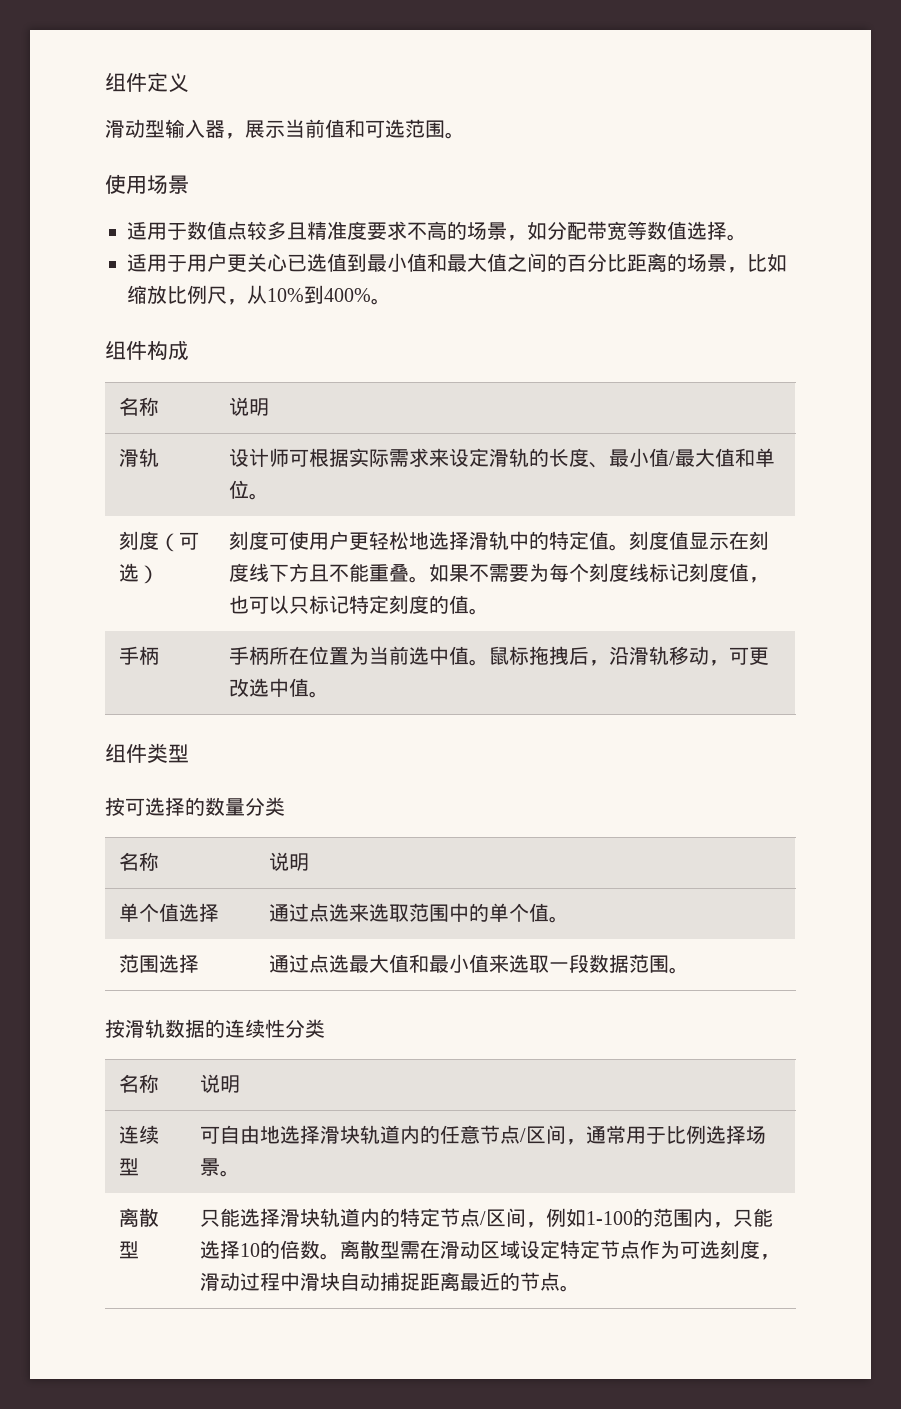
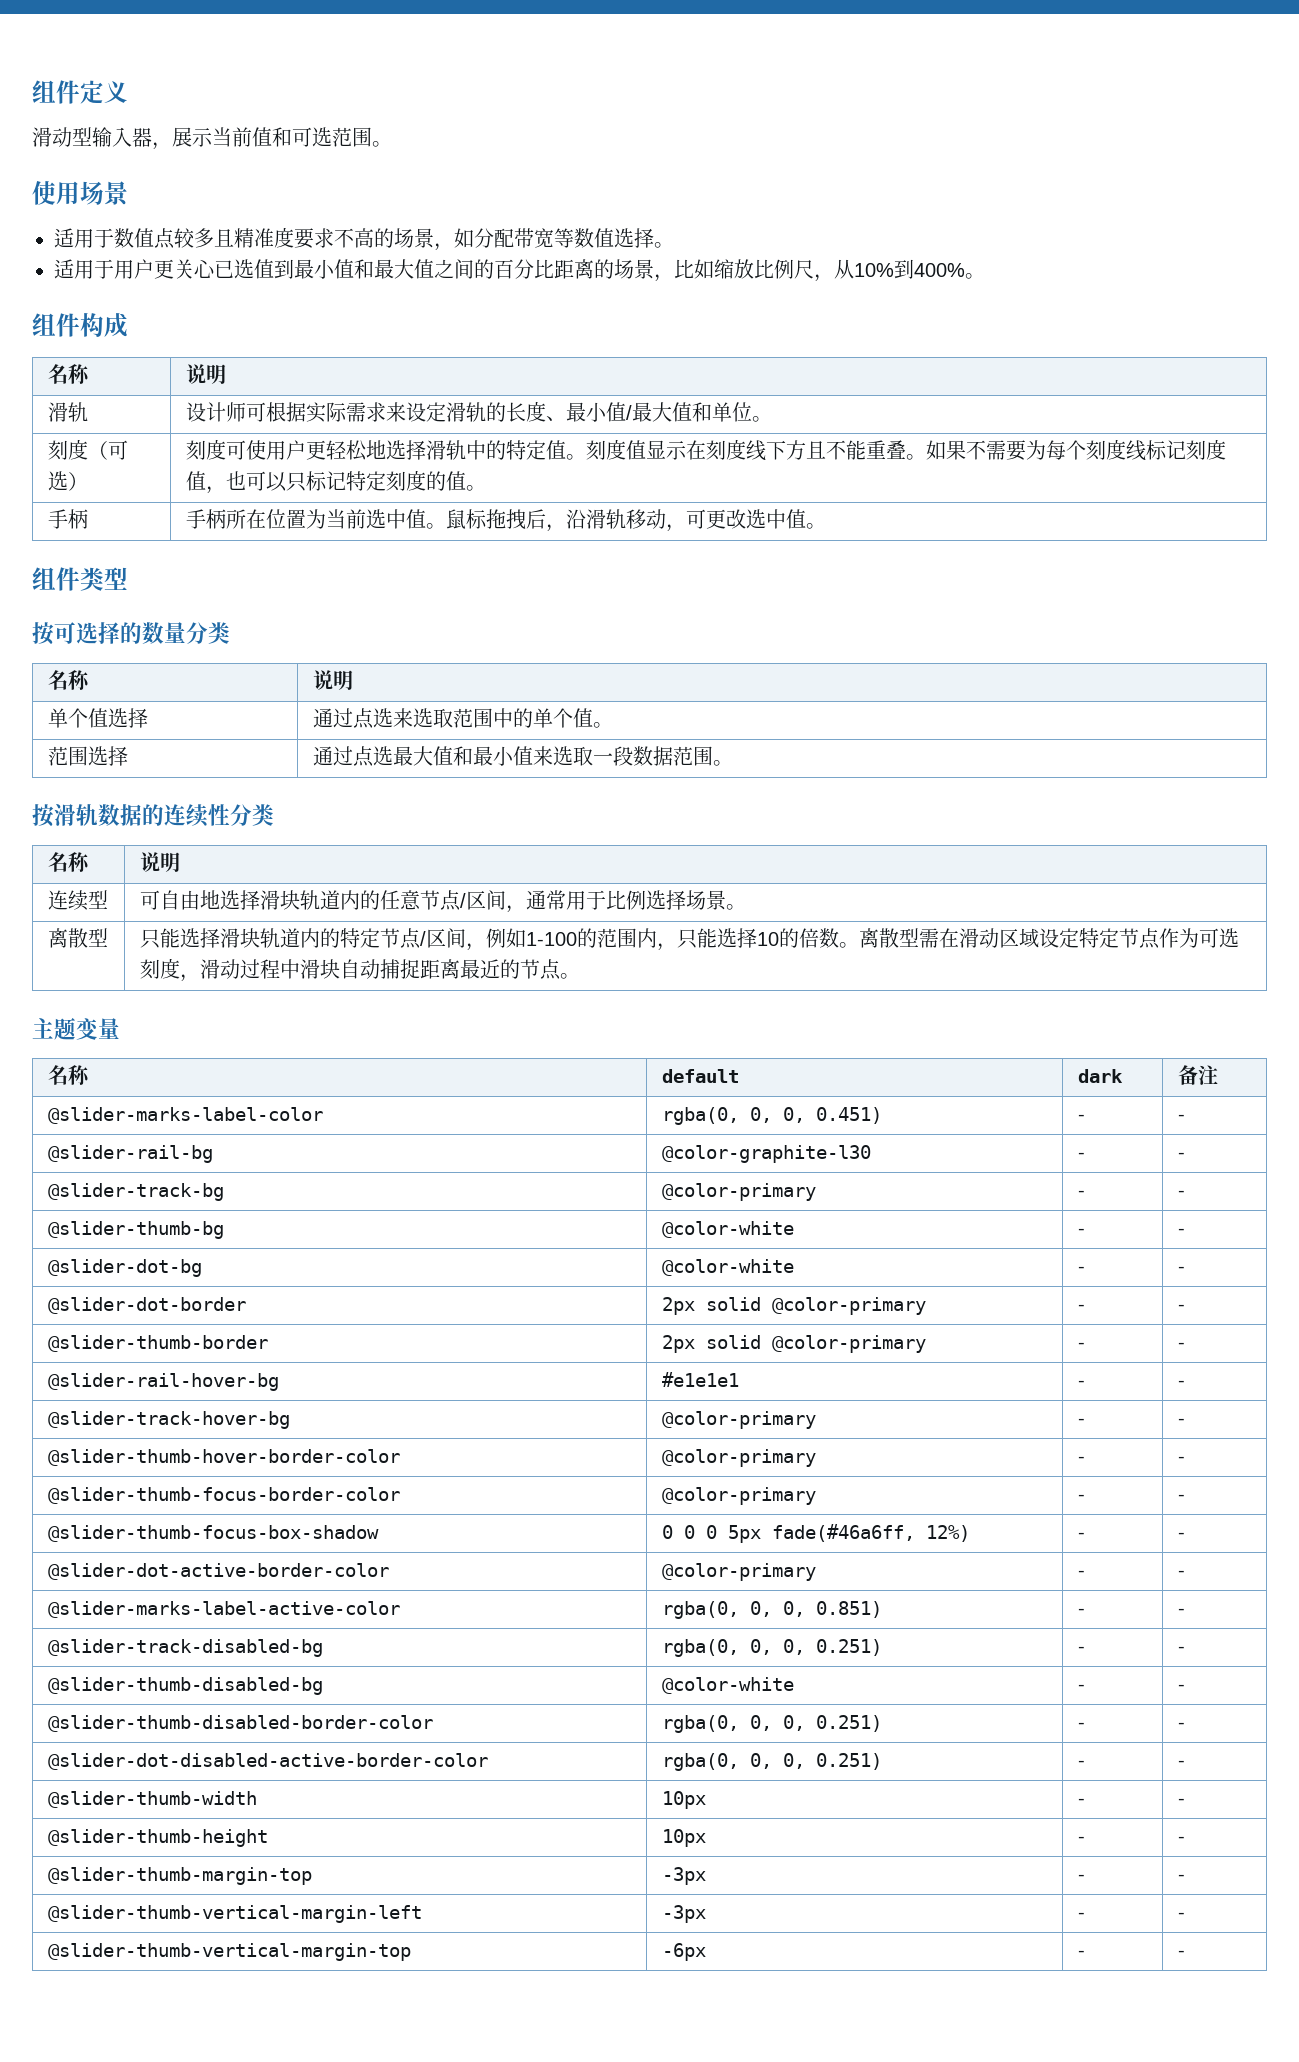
+ 主题变量
+ 名称 | default | dark | 备注
+ @slider-marks-label-color | rgba(0, 0, 0, 0.451) | - | -
+ @slider-rail-bg | @color-graphite-l30 | - | -
+ @slider-track-bg | @color-primary | - | -
+ @slider-thumb-bg | @color-white | - | -
+ @slider-dot-bg | @color-white | - | -
+ @slider-dot-border | 2px solid @color-primary | - | -
+ @slider-thumb-border | 2px solid @color-primary | - | -
+ @slider-rail-hover-bg | #e1e1e1 | - | -
+ @slider-track-hover-bg | @color-primary | - | -
+ @slider-thumb-hover-border-color | @color-primary | - | -
+ @slider-thumb-focus-border-color | @color-primary | - | -
+ @slider-thumb-focus-box-shadow | 0 0 0 5px fade(#46a6ff, 12%) | - | -
+ @slider-dot-active-border-color | @color-primary | - | -
+ @slider-marks-label-active-color | rgba(0, 0, 0, 0.851) | - | -
+ @slider-track-disabled-bg | rgba(0, 0, 0, 0.251) | - | -
+ @slider-thumb-disabled-bg | @color-white | - | -
+ @slider-thumb-disabled-border-color | rgba(0, 0, 0, 0.251) | - | -
+ @slider-dot-disabled-active-border-color | rgba(0, 0, 0, 0.251) | - | -
+ @slider-thumb-width | 10px | - | -
+ @slider-thumb-height | 10px | - | -
+ @slider-thumb-margin-top | -3px | - | -
+ @slider-thumb-vertical-margin-left | -3px | - | -
+ @slider-thumb-vertical-margin-top | -6px | - | -

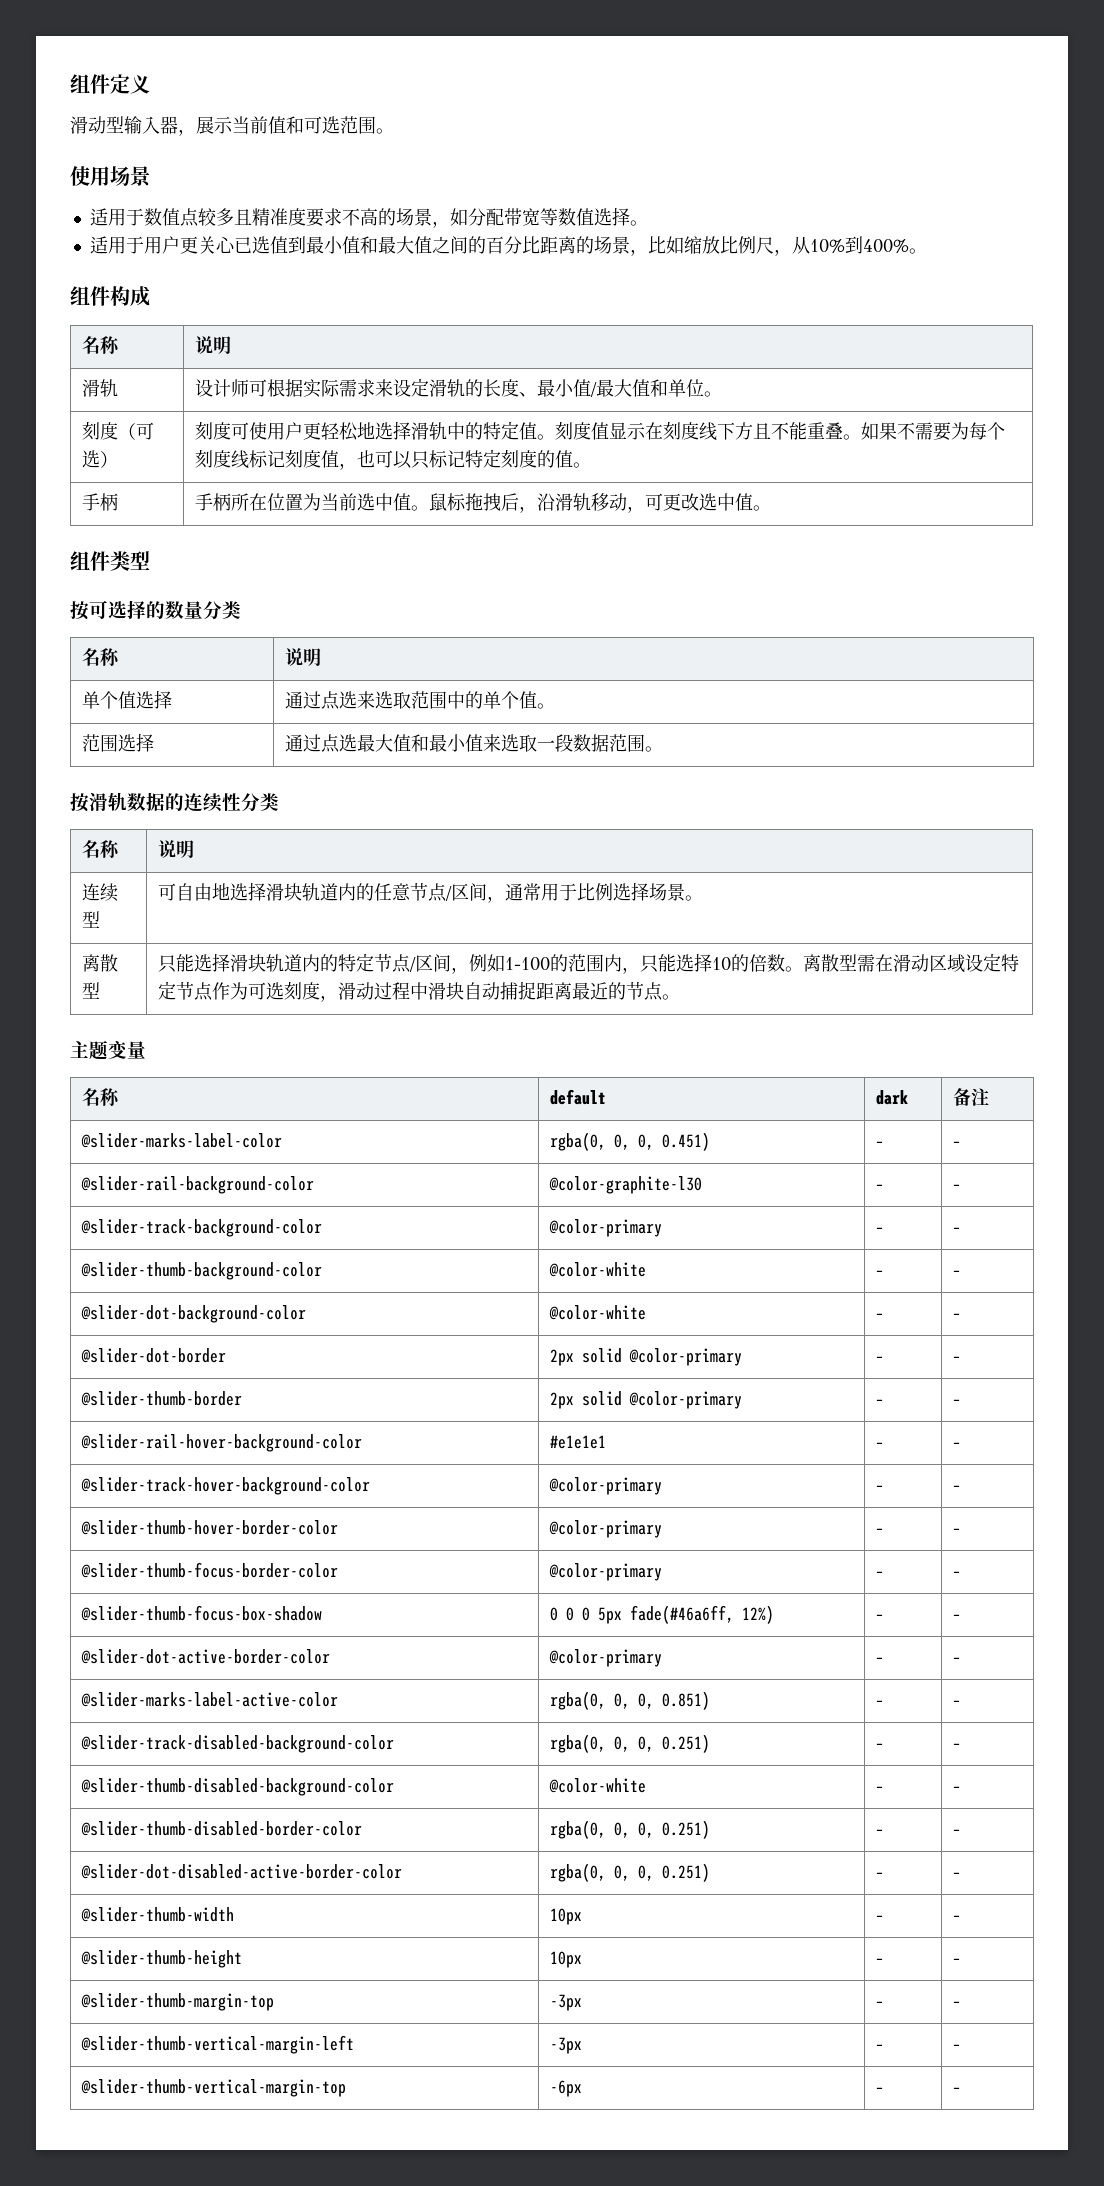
- @slider-rail-bg | @color-graphite-l30 | - | -
+ @slider-rail-background-color | @color-graphite-l30 | - | -
- @slider-track-bg | @color-primary | - | -
- @slider-thumb-bg | @color-white | - | -
- @slider-dot-bg | @color-white | - | -
+ @slider-track-background-color | @color-primary | - | -
+ @slider-thumb-background-color | @color-white | - | -
+ @slider-dot-background-color | @color-white | - | -
- @slider-rail-hover-bg | #e1e1e1 | - | -
+ @slider-rail-hover-background-color | #e1e1e1 | - | -
- @slider-track-hover-bg | @color-primary | - | -
+ @slider-track-hover-background-color | @color-primary | - | -
- @slider-track-disabled-bg | rgba(0, 0, 0, 0.251) | - | -
- @slider-thumb-disabled-bg | @color-white | - | -
+ @slider-track-disabled-background-color | rgba(0, 0, 0, 0.251) | - | -
+ @slider-thumb-disabled-background-color | @color-white | - | -

